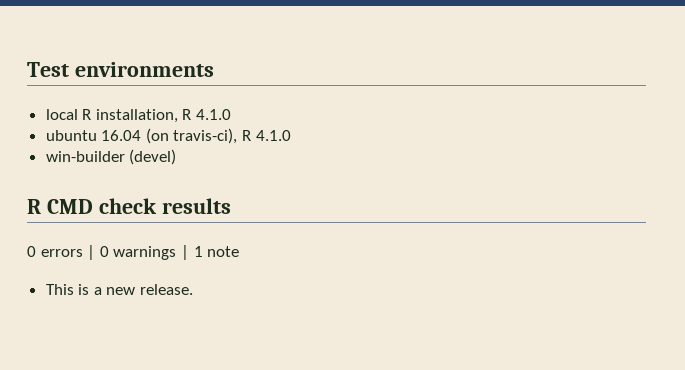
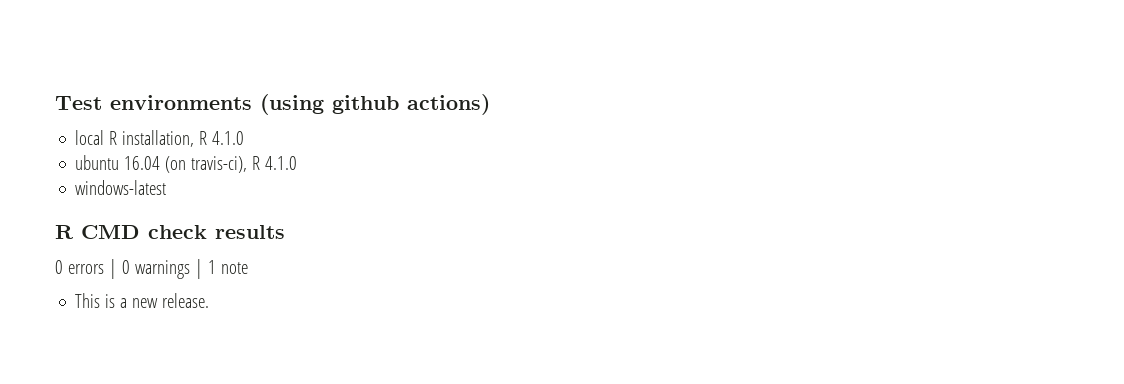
- Test environments
+ Test environments (using github actions)
- win-builder (devel)
+ windows-latest

